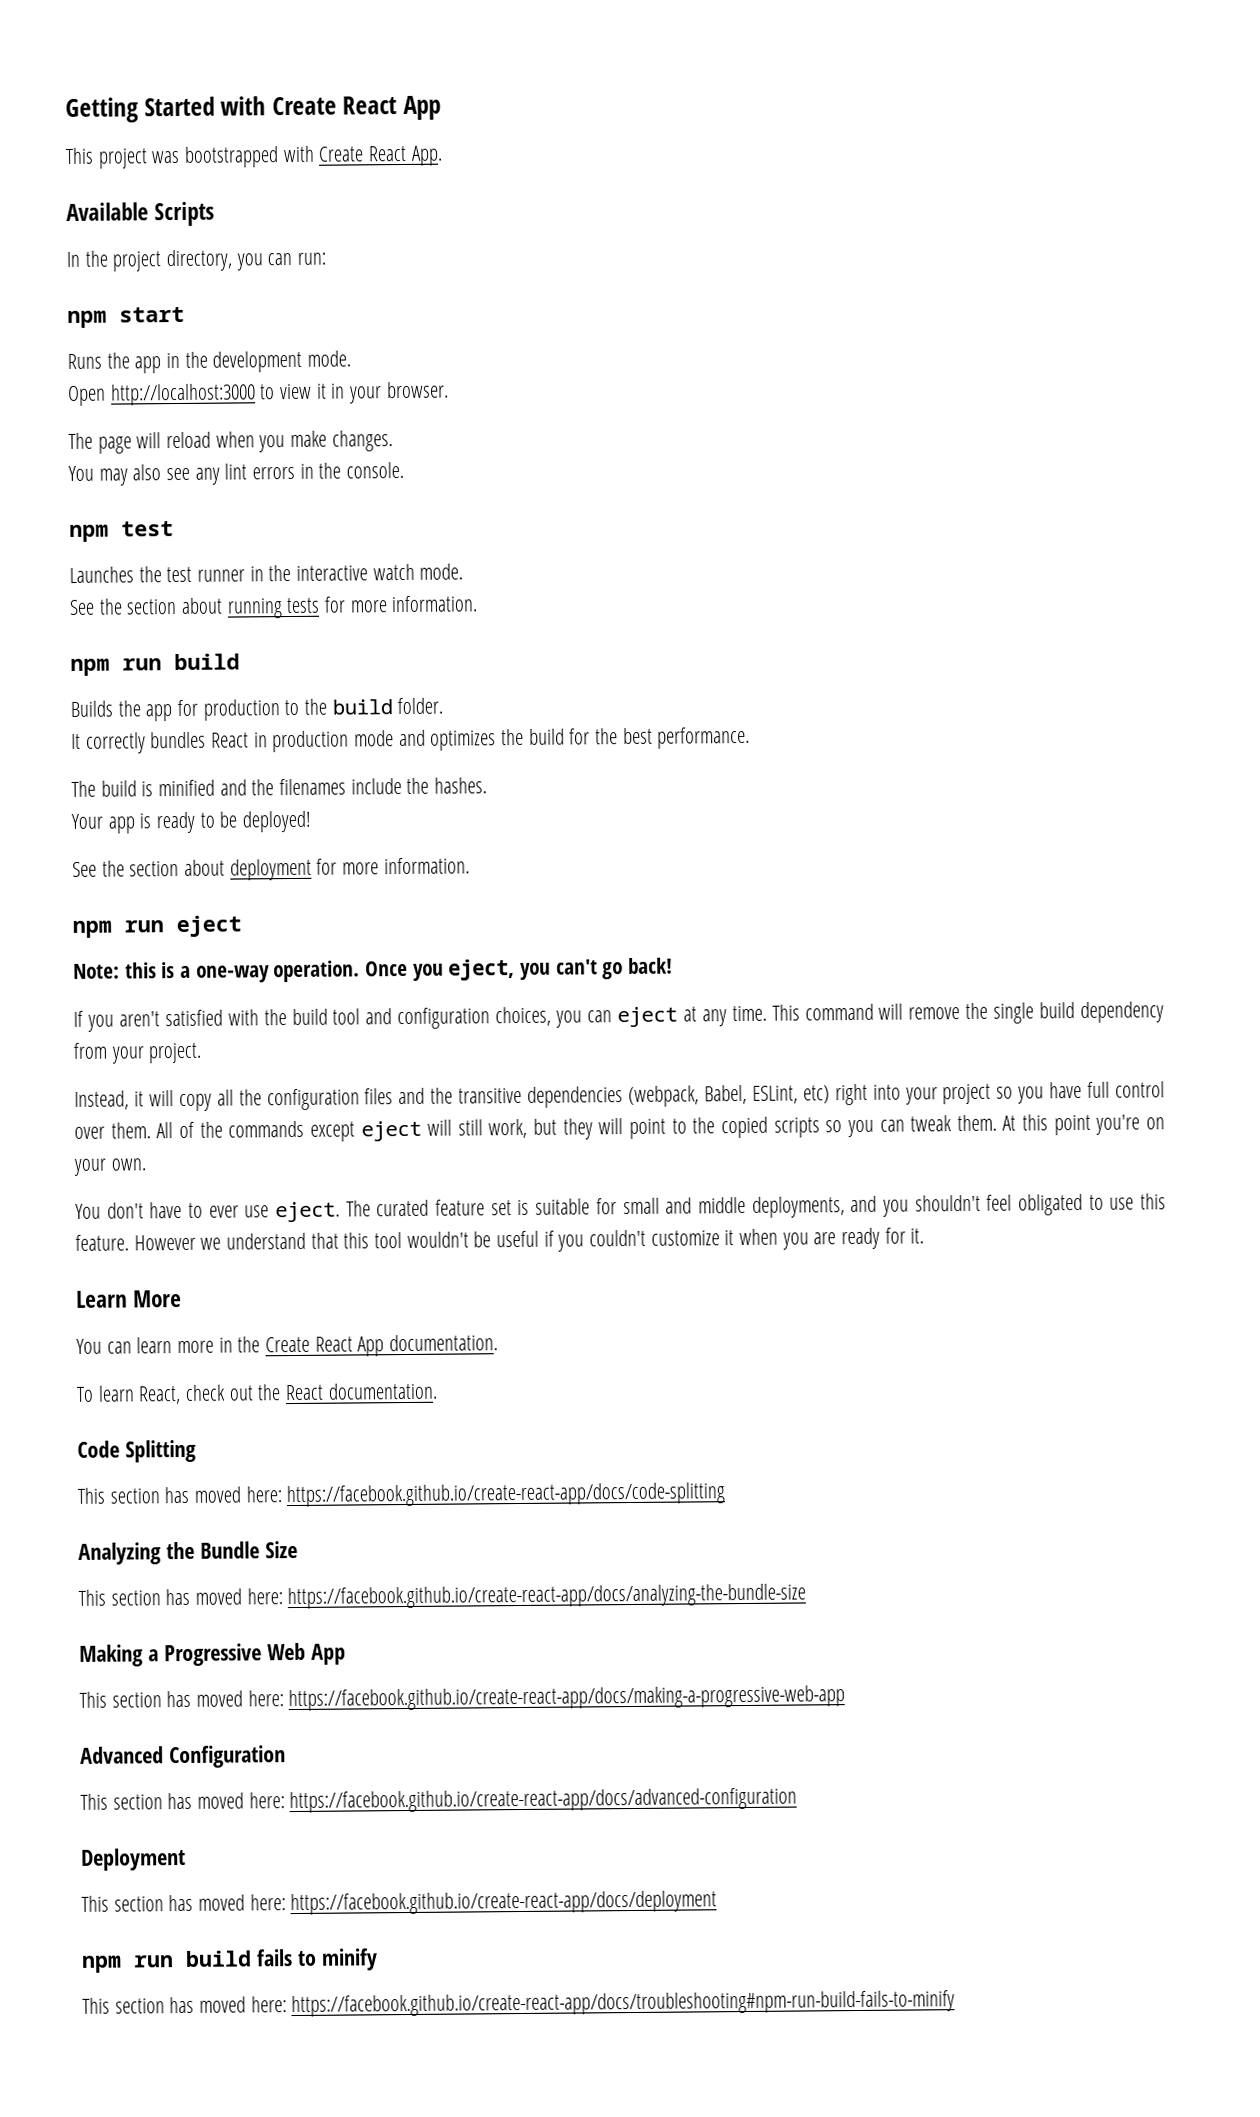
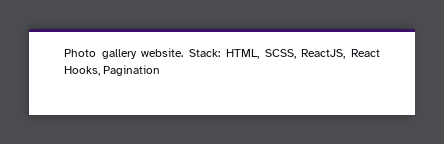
- Getting Started with Create React App
- This project was bootstrapped with Create React App.
- Available Scripts
- In the project directory, you can run:
- npm start
- Runs the app in the development mode.
- Open http://localhost:3000 to view it in your browser.
- The page will reload when you make changes.
- You may also see any lint errors in the console.
- npm test
- Launches the test runner in the interactive watch mode.
- See the section about running tests for more information.
- npm run build
- Builds the app for production to the build folder.
- It correctly bundles React in production mode and optimizes the build for the best performance.
- The build is minified and the filenames include the hashes.
- Your app is ready to be deployed!
- See the section about deployment for more information.
- npm run eject
- Note: this is a one-way operation. Once you eject, you can't go back!
- If you aren't satisfied with the build tool and configuration choices, you can eject at any time. This command will remove the single build dependency from your project.
- Instead, it will copy all the configuration files and the transitive dependencies (webpack, Babel, ESLint, etc) right into your project so you have full control over them. All of the commands except eject will still work, but they will point to the copied scripts so you can tweak them. At this point you're on your own.
- You don't have to ever use eject. The curated feature set is suitable for small and middle deployments, and you shouldn't feel obligated to use this feature. However we understand that this tool wouldn't be useful if you couldn't customize it when you are ready for it.
- Learn More
- You can learn more in the Create React App documentation.
- To learn React, check out the React documentation.
- Code Splitting
- This section has moved here: https://facebook.github.io/create-react-app/docs/code-splitting
- Analyzing the Bundle Size
- This section has moved here: https://facebook.github.io/create-react-app/docs/analyzing-the-bundle-size
- Making a Progressive Web App
- This section has moved here: https://facebook.github.io/create-react-app/docs/making-a-progressive-web-app
- Advanced Configuration
- This section has moved here: https://facebook.github.io/create-react-app/docs/advanced-configuration
- Deployment
- This section has moved here: https://facebook.github.io/create-react-app/docs/deployment
- npm run build fails to minify
- This section has moved here: https://facebook.github.io/create-react-app/docs/troubleshooting#npm-run-build-fails-to-minify
+ Photo gallery website. Stack: HTML, SCSS, ReactJS, React Hooks, Pagination

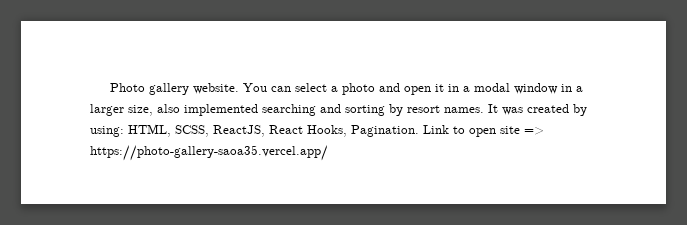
- Stack: HTML, SCSS, ReactJS, React Hooks, Pagination
+ You can select a photo and open it in a modal window in a larger size, also implemented searching and sorting by resort names. It was created by using: HTML, SCSS, ReactJS, React Hooks, Pagination. Link to open site => https://photo-gallery-saoa35.vercel.app/

